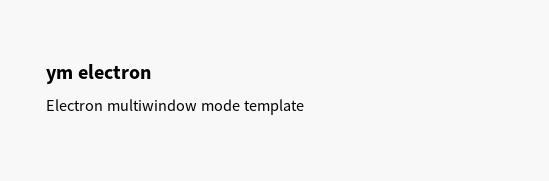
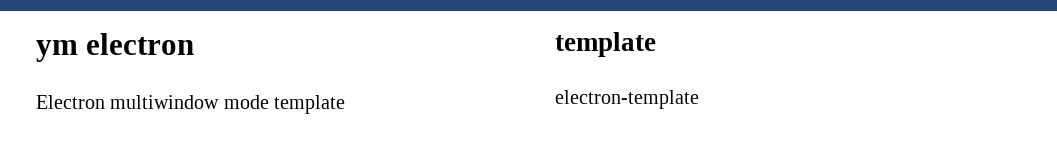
  Electron multiwindow mode template
+ template
+ electron-template

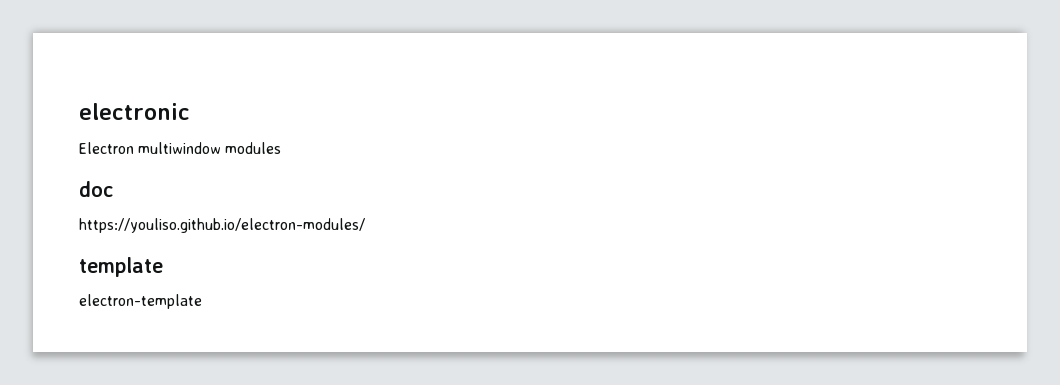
- ym electron
+ electronic
- Electron multiwindow mode template
+ Electron multiwindow modules
+ doc
+ https://youliso.github.io/electron-modules/

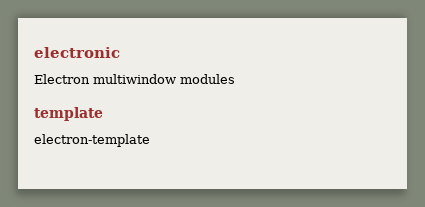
- doc
- https://youliso.github.io/electron-modules/

